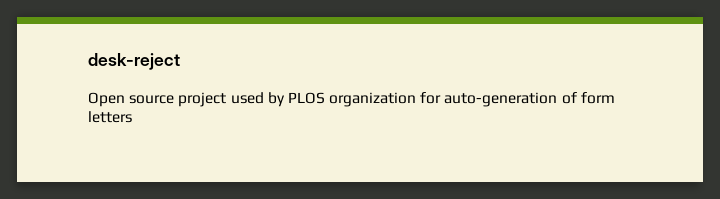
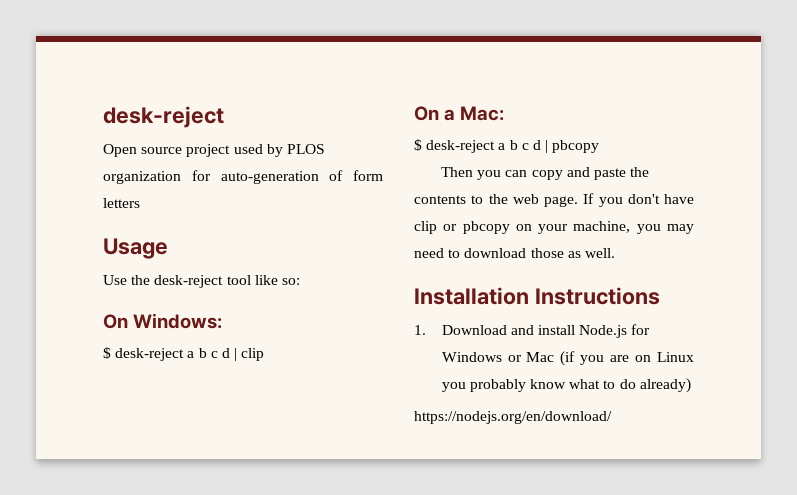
+ Usage
+ Use the desk-reject tool like so:
+ On Windows:
+ $ desk-reject a b c d | clip
+ On a Mac:
+ $ desk-reject a b c d | pbcopy
+ Then you can copy and paste the contents to the web page. If you don't have clip or pbcopy on your machine, you may need to download those as well.
+ Installation Instructions
+ 1. Download and install Node.js for Windows or Mac (if you are on Linux you probably know what to do already)
+ https://nodejs.org/en/download/

